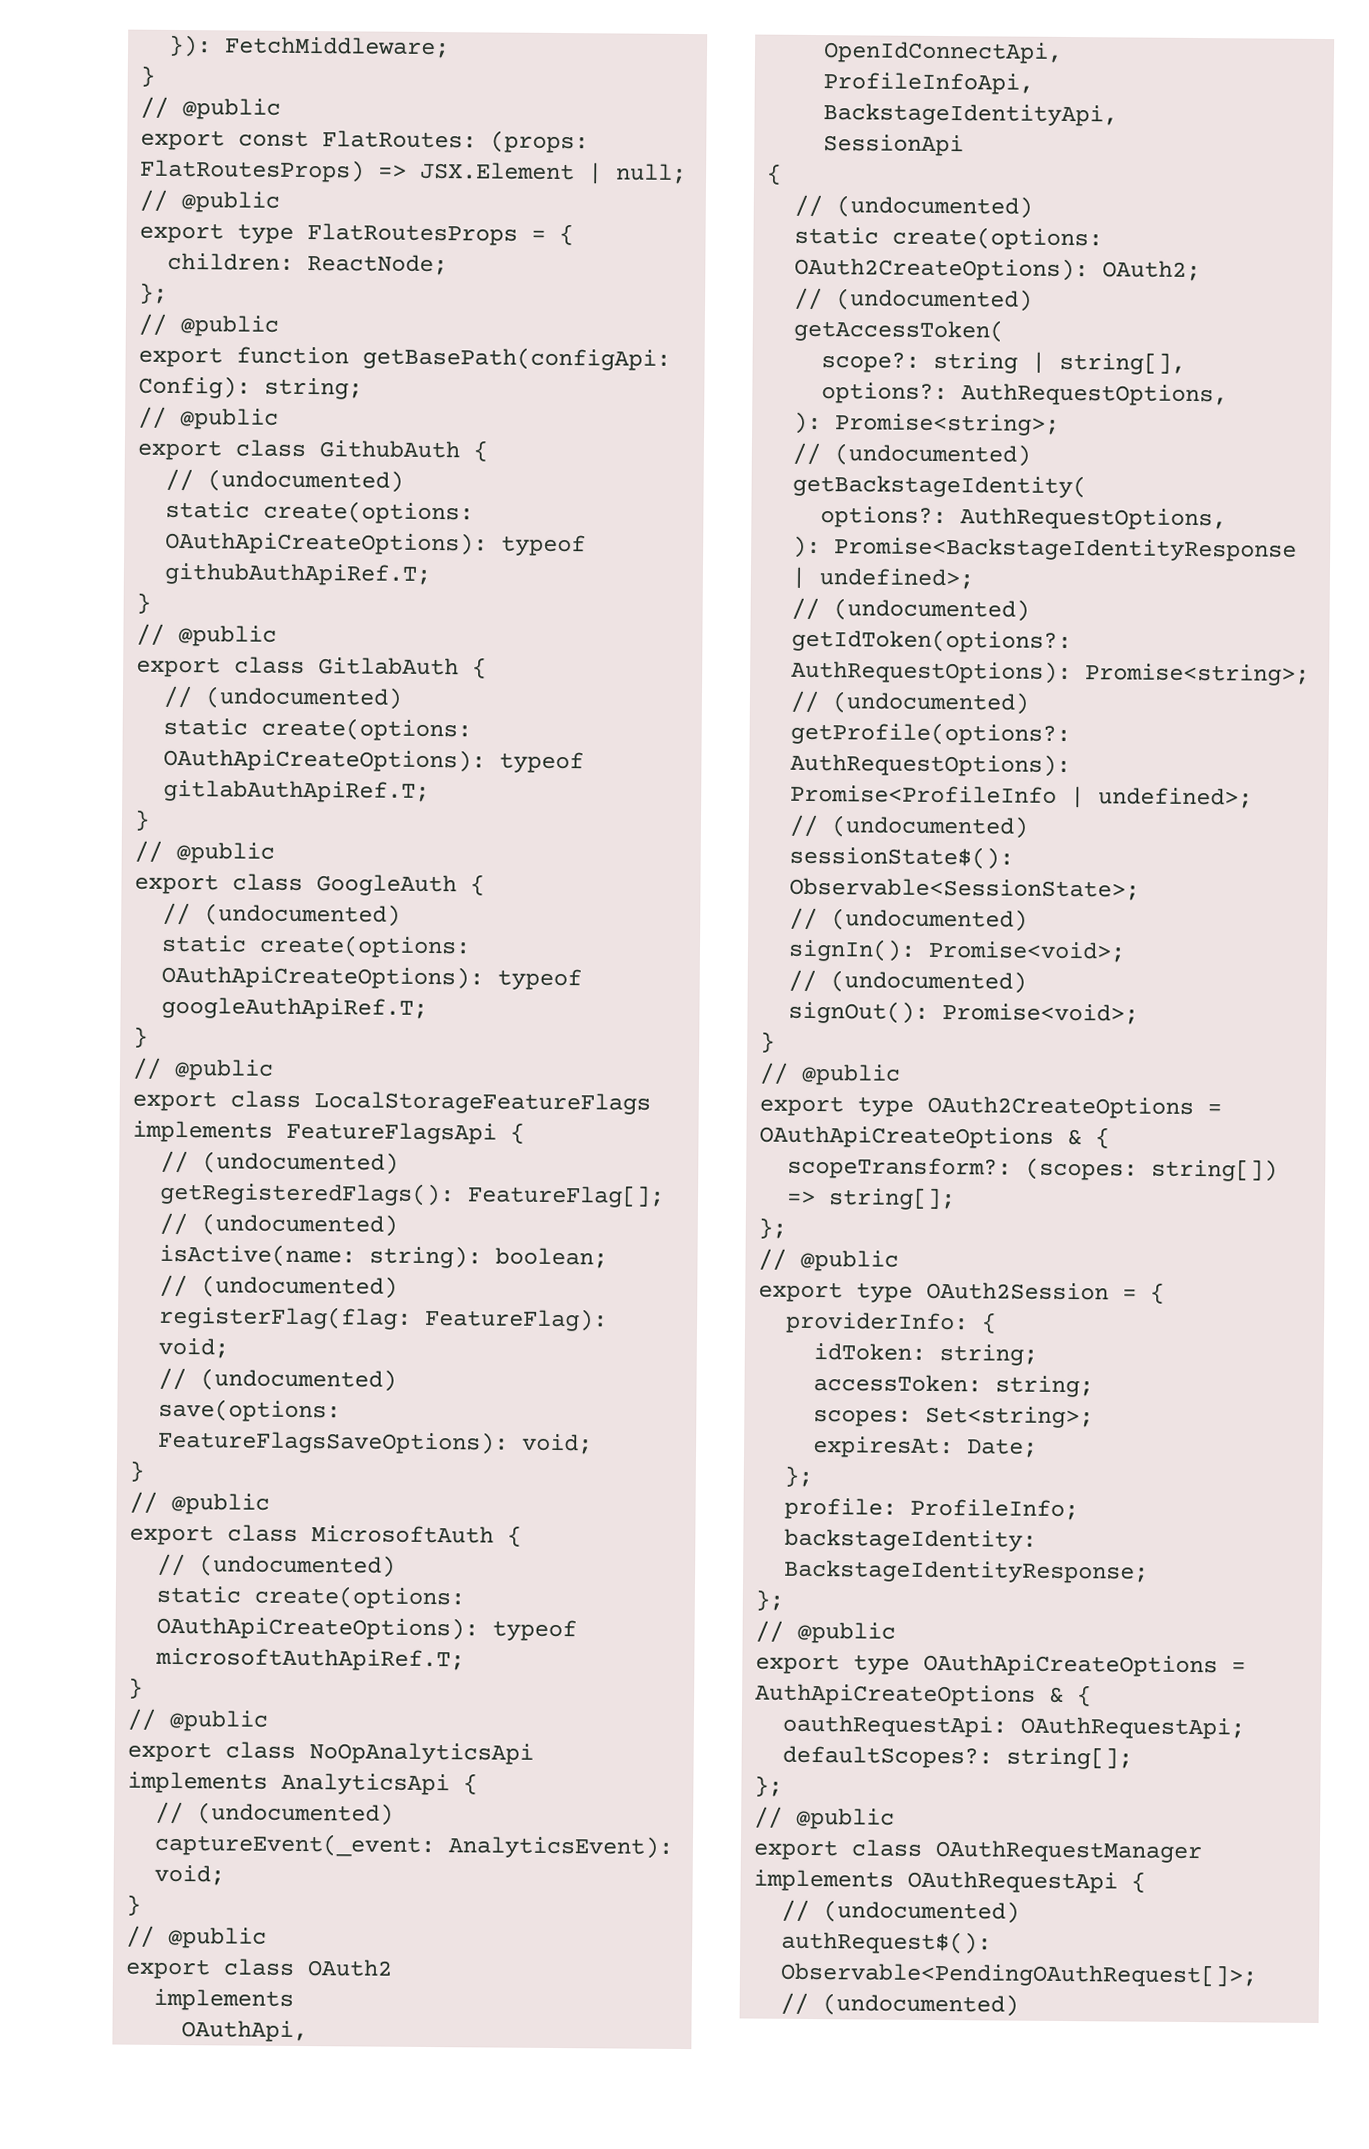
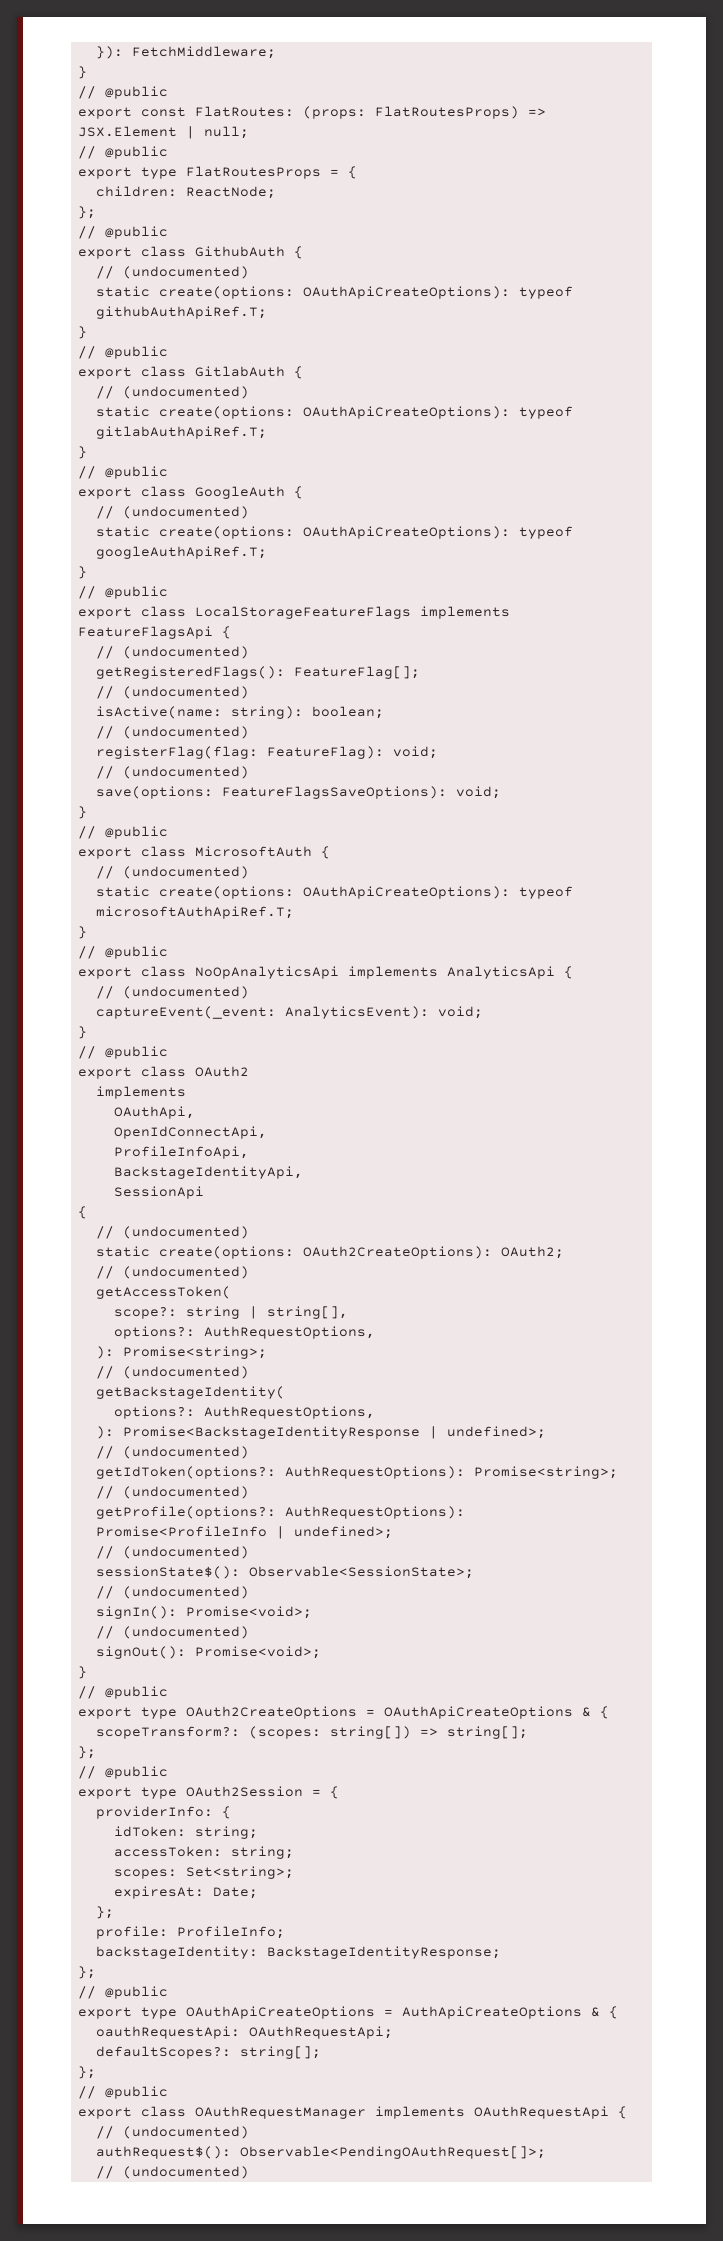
- export function getBasePath(configApi: Config): string;
- // @public

